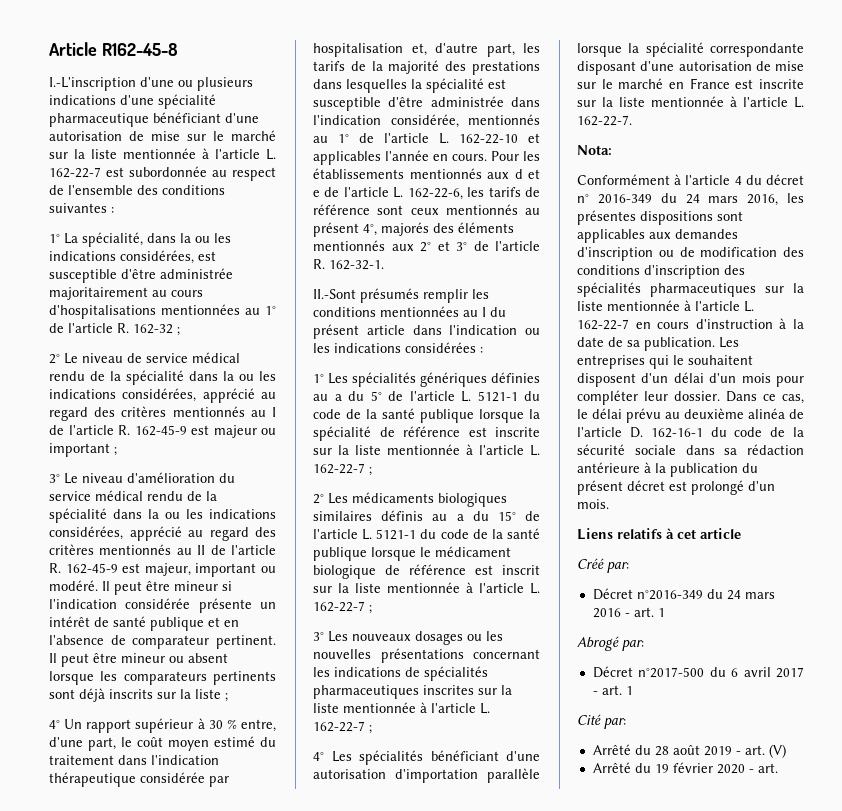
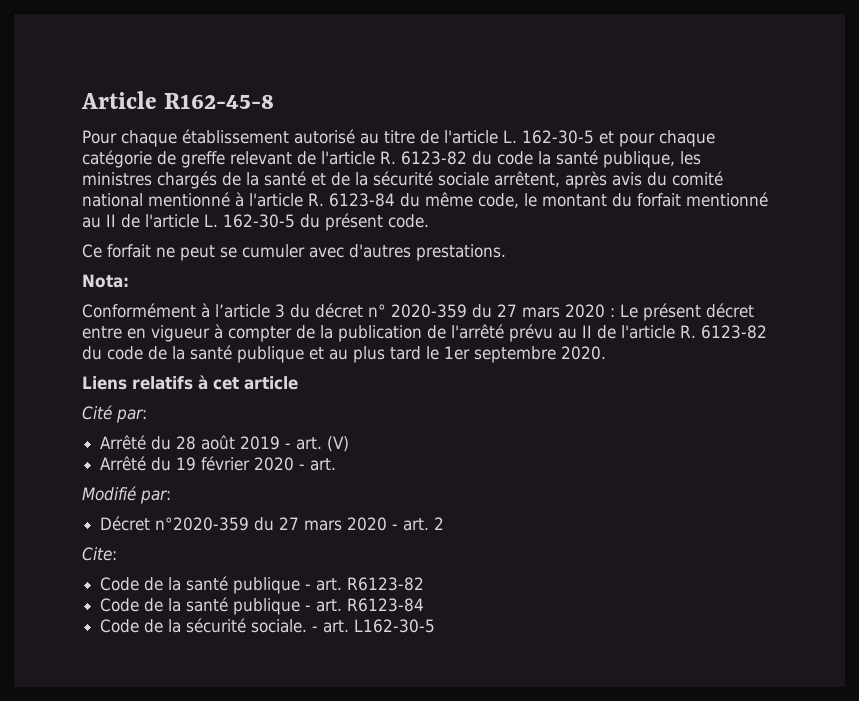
- I.-L'inscription d'une ou plusieurs indications d'une spécialité pharmaceutique bénéficiant d'une autorisation de mise sur le marché sur la liste mentionnée à l'article L. 162-22-7 est subordonnée au respect de l'ensemble des conditions suivantes :
- 1° La spécialité, dans la ou les indications considérées, est susceptible d'être administrée majoritairement au cours d'hospitalisations mentionnées au 1° de l'article R. 162-32 ;
- 2° Le niveau de service médical rendu de la spécialité dans la ou les indications considérées, apprécié au regard des critères mentionnés au I de l'article R. 162-45-9 est majeur ou important ;
- 3° Le niveau d'amélioration du service médical rendu de la spécialité dans la ou les indications considérées, apprécié au regard des critères mentionnés au II de l'article R. 162-45-9 est majeur, important ou modéré. Il peut être mineur si l'indication considérée présente un intérêt de santé publique et en l'absence de comparateur pertinent. Il peut être mineur ou absent lorsque les comparateurs pertinents sont déjà inscrits sur la liste ;
- 4° Un rapport supérieur à 30 % entre, d'une part, le coût moyen estimé du traitement dans l'indication thérapeutique considérée par hospitalisation et, d'autre part, les tarifs de la majorité des prestations dans lesquelles la spécialité est susceptible d'être administrée dans l'indication considérée, mentionnés au 1° de l'article L. 162-22-10 et applicables l'année en cours. Pour les établissements mentionnés aux d et e de l'article L. 162-22-6, les tarifs de référence sont ceux mentionnés au présent 4°, majorés des éléments mentionnés aux 2° et 3° de l'article R. 162-32-1.
- II.-Sont présumés remplir les conditions mentionnées au I du présent article dans l'indication ou les indications considérées :
- 1° Les spécialités génériques définies au a du 5° de l'article L. 5121-1 du code de la santé publique lorsque la spécialité de référence est inscrite sur la liste mentionnée à l'article L. 162-22-7 ;
- 2° Les médicaments biologiques similaires définis au a du 15° de l'article L. 5121-1 du code de la santé publique lorsque le médicament biologique de référence est inscrit sur la liste mentionnée à l'article L. 162-22-7 ;
- 3° Les nouveaux dosages ou les nouvelles présentations concernant les indications de spécialités pharmaceutiques inscrites sur la liste mentionnée à l'article L. 162-22-7 ;
- 4° Les spécialités bénéficiant d'une autorisation d'importation parallèle lorsque la spécialité correspondante disposant d'une autorisation de mise sur le marché en France est inscrite sur la liste mentionnée à l'article L. 162-22-7.
+ Pour chaque établissement autorisé au titre de l'article L. 162-30-5 et pour chaque catégorie de greffe relevant de l'article R. 6123-82 du code la santé publique, les ministres chargés de la santé et de la sécurité sociale arrêtent, après avis du comité national mentionné à l'article R. 6123-84 du même code, le montant du forfait mentionné au II de l'article L. 162-30-5 du présent code.
+ Ce forfait ne peut se cumuler avec d'autres prestations.
  Nota:
- Conformément à l'article 4 du décret n° 2016-349 du 24 mars 2016, les présentes dispositions sont applicables aux demandes d'inscription ou de modification des conditions d'inscription des spécialités pharmaceutiques sur la liste mentionnée à l'article L. 162-22-7 en cours d'instruction à la date de sa publication. Les entreprises qui le souhaitent disposent d'un délai d'un mois pour compléter leur dossier. Dans ce cas, le délai prévu au deuxième alinéa de l'article D. 162-16-1 du code de la sécurité sociale dans sa rédaction antérieure à la publication du présent décret est prolongé d'un mois.
+ Conformément à l’article 3 du décret n° 2020-359 du 27 mars 2020 : Le présent décret entre en vigueur à compter de la publication de l'arrêté prévu au II de l'article R. 6123-82 du code de la santé publique et au plus tard le 1er septembre 2020.
- Créé par:
- Décret n°2016-349 du 24 mars 2016 - art. 1
- Abrogé par:
- Décret n°2017-500 du 6 avril 2017 - art. 1
+ Modifié par:
+ Décret n°2020-359 du 27 mars 2020 - art. 2
+ Cite:
+ Code de la santé publique - art. R6123-82
+ Code de la santé publique - art. R6123-84
+ Code de la sécurité sociale. - art. L162-30-5

